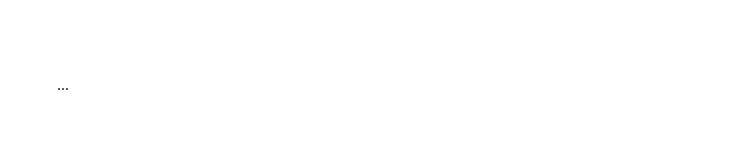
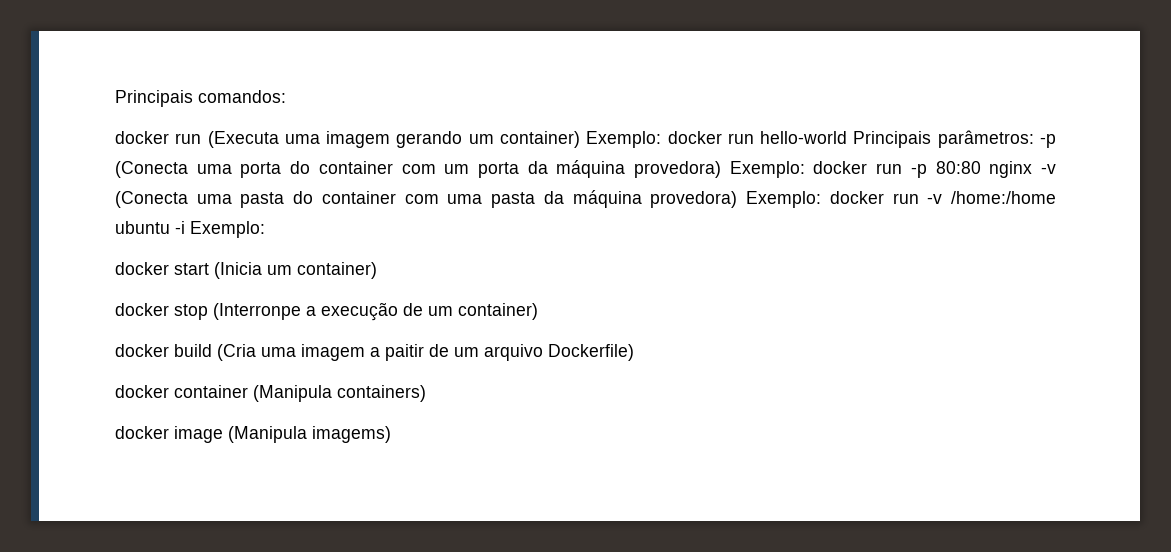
- ...
+ Principais comandos:
+ docker run (Executa uma imagem gerando um container) Exemplo: docker run hello-world Principais parâmetros: -p (Conecta uma porta do container com um porta da máquina provedora) Exemplo: docker run -p 80:80 nginx -v (Conecta uma pasta do container com uma pasta da máquina provedora) Exemplo: docker run -v /home:/home ubuntu -i Exemplo:
+ docker start (Inicia um container)
+ docker stop (Interronpe a execução de um container)
+ docker build (Cria uma imagem a paitir de um arquivo Dockerfile)
+ docker container (Manipula containers)
+ docker image (Manipula imagems)

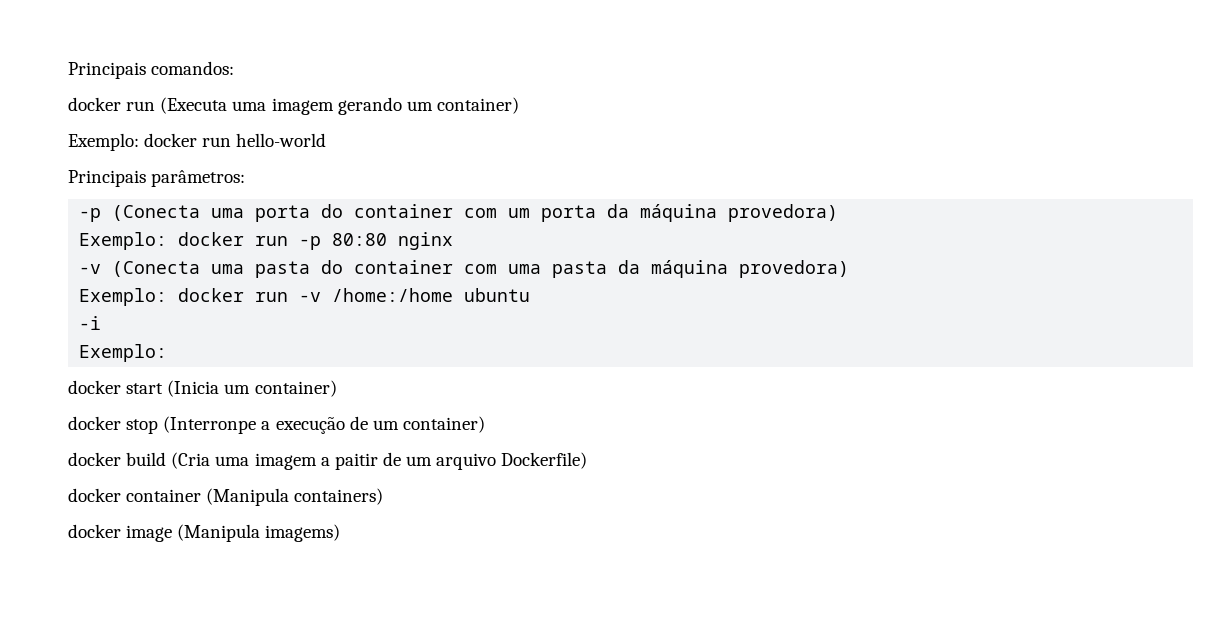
- docker run (Executa uma imagem gerando um container) Exemplo: docker run hello-world Principais parâmetros: -p (Conecta uma porta do container com um porta da máquina provedora) Exemplo: docker run -p 80:80 nginx -v (Conecta uma pasta do container com uma pasta da máquina provedora) Exemplo: docker run -v /home:/home ubuntu -i Exemplo:
+ docker run (Executa uma imagem gerando um container)
+ Exemplo: docker run hello-world
+ Principais parâmetros:
+ -p (Conecta uma porta do container com um porta da máquina provedora)
+ Exemplo: docker run -p 80:80 nginx
+ -v (Conecta uma pasta do container com uma pasta da máquina provedora)
+ Exemplo: docker run -v /home:/home ubuntu
+ -i
+ Exemplo:

